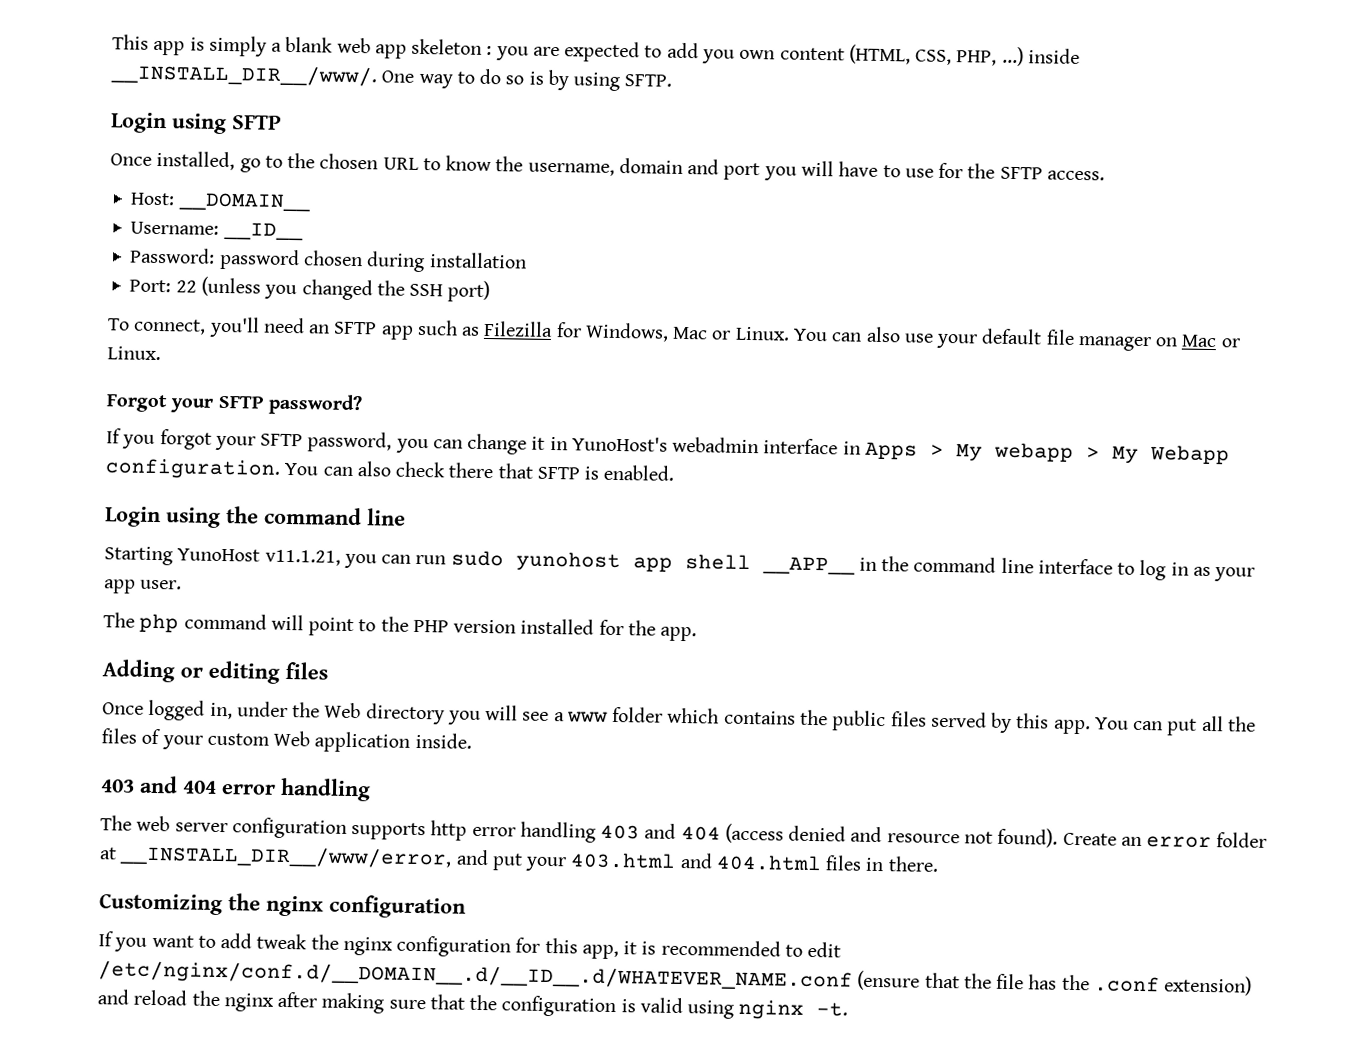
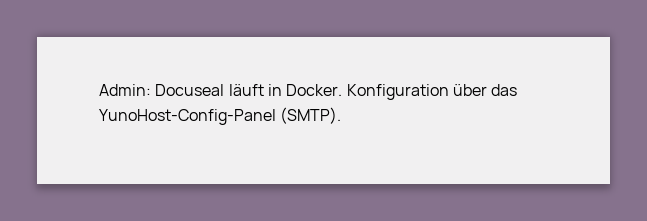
- This app is simply a blank web app skeleton : you are expected to add you own content (HTML, CSS, PHP, ...) inside __INSTALL_DIR__/www/. One way to do so is by using SFTP.
- Login using SFTP
- Once installed, go to the chosen URL to know the username, domain and port you will have to use for the SFTP access.
- Host: __DOMAIN__
- Username: __ID__
- Password: password chosen during installation
- Port: 22 (unless you changed the SSH port)
- To connect, you'll need an SFTP app such as Filezilla for Windows, Mac or Linux. You can also use your default file manager on Mac or Linux.
- Forgot your SFTP password?
- If you forgot your SFTP password, you can change it in YunoHost's webadmin interface in Apps > My webapp > My Webapp configuration. You can also check there that SFTP is enabled.
- Login using the command line
- Starting YunoHost v11.1.21, you can run sudo yunohost app shell __APP__ in the command line interface to log in as your app user.
- The php command will point to the PHP version installed for the app.
- Adding or editing files
- Once logged in, under the Web directory you will see a www folder which contains the public files served by this app. You can put all the files of your custom Web application inside.
- 403 and 404 error handling
- The web server configuration supports http error handling 403 and 404 (access denied and resource not found). Create an error folder at __INSTALL_DIR__/www/error, and put your 403.html and 404.html files in there.
- Customizing the nginx configuration
- If you want to add tweak the nginx configuration for this app, it is recommended to edit /etc/nginx/conf.d/__DOMAIN__.d/__ID__.d/WHATEVER_NAME.conf (ensure that the file has the .conf extension) and reload the nginx after making sure that the configuration is valid using nginx -t.
+ Admin: Docuseal läuft in Docker. Konfiguration über das YunoHost-Config-Panel (SMTP).

